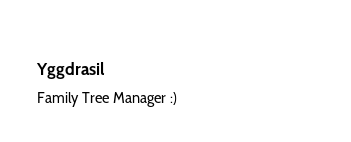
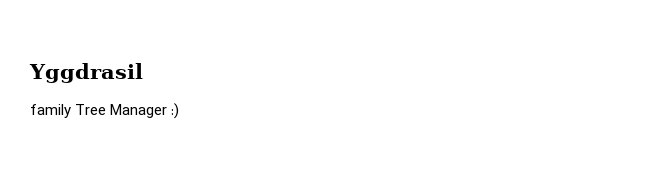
- Family Tree Manager :)
+ family Tree Manager :)

